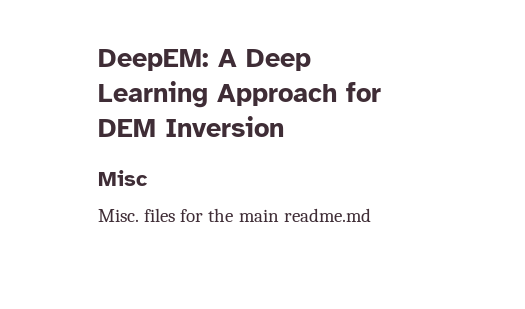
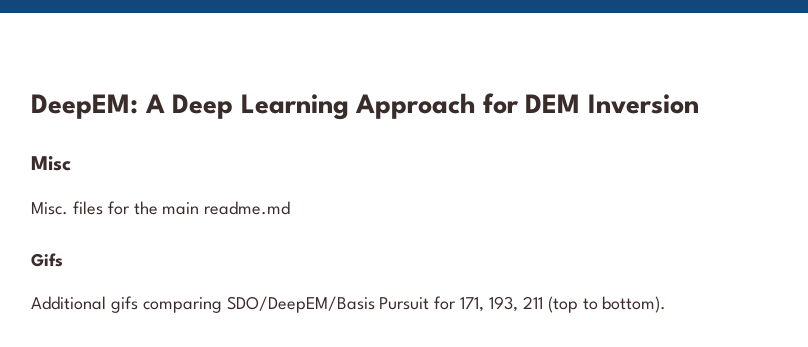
+ Gifs
+ Additional gifs comparing SDO/DeepEM/Basis Pursuit for 171, 193, 211 (top to bottom).

